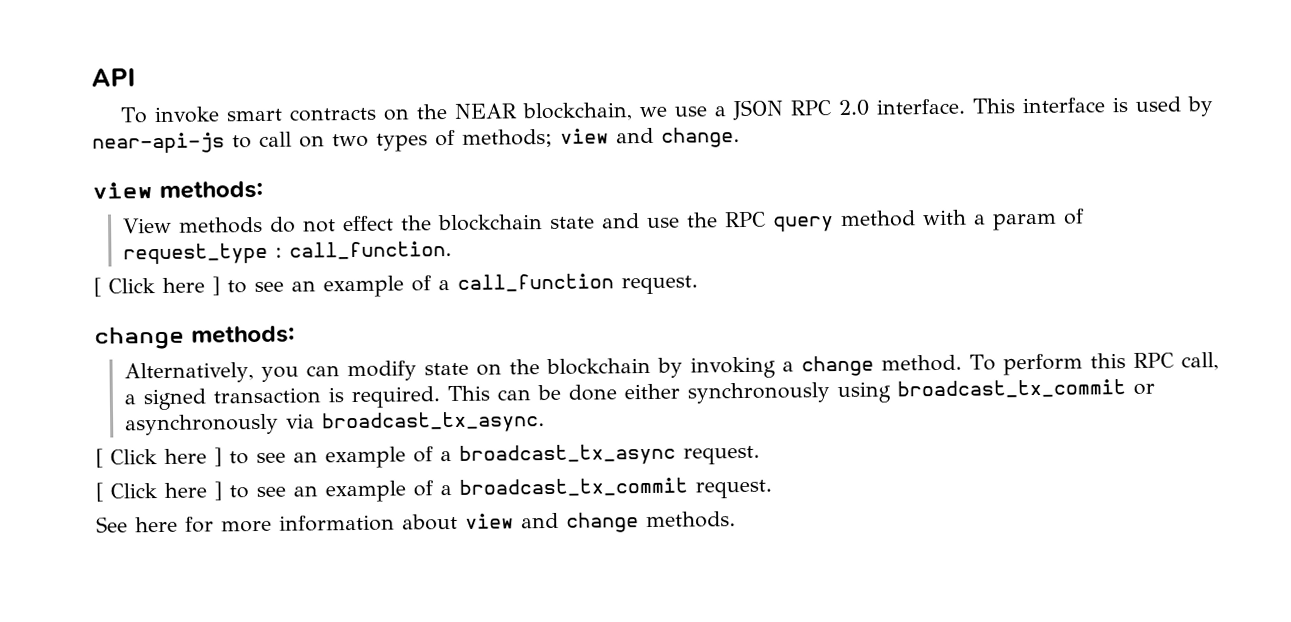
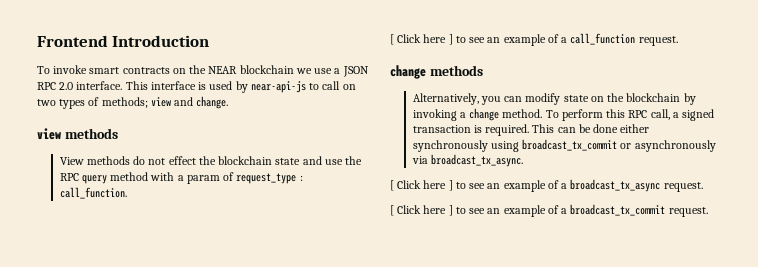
- API
+ Frontend Introduction
- To invoke smart contracts on the NEAR blockchain, we use a JSON RPC 2.0 interface.
+ To invoke smart contracts on the NEAR blockchain we use a JSON RPC 2.0 interface.
- view methods:
+ view methods
- change methods:
+ change methods
- See here for more information about view and change methods.

